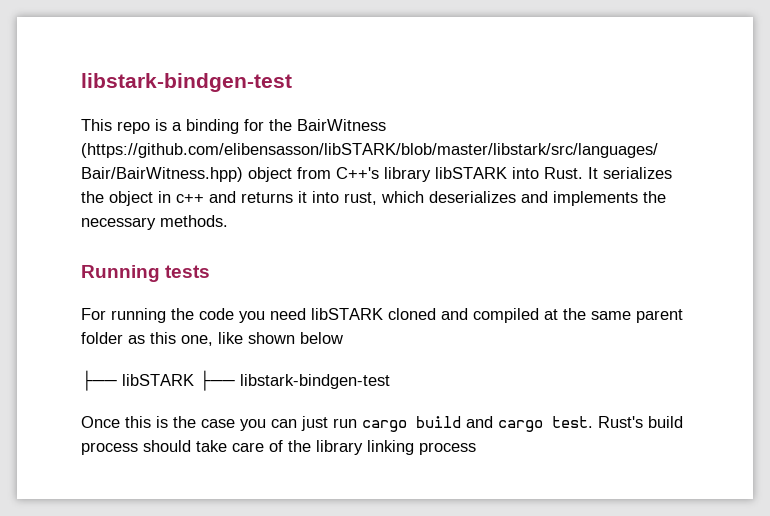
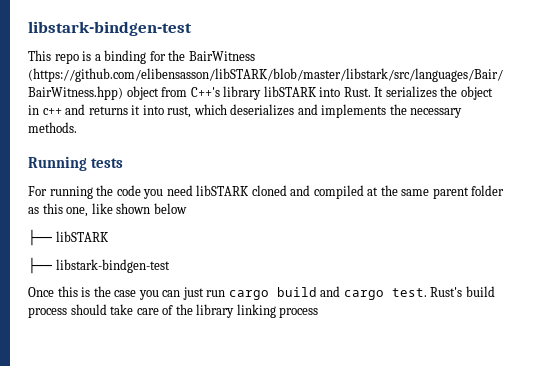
- ├── libSTARK ├── libstark-bindgen-test
+ ├── libSTARK
+ ├── libstark-bindgen-test

